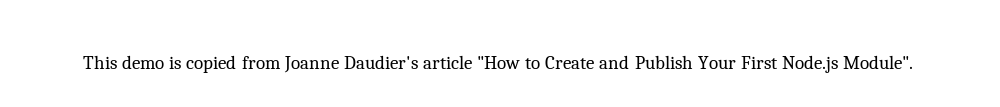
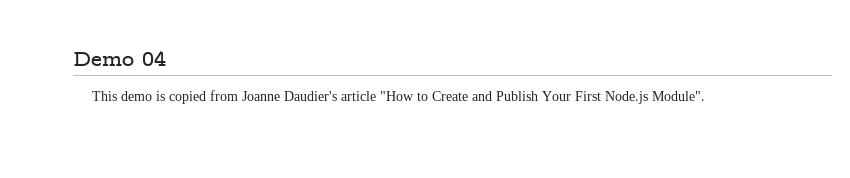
+ Demo 04

